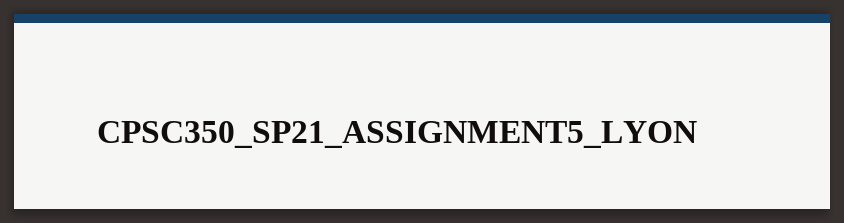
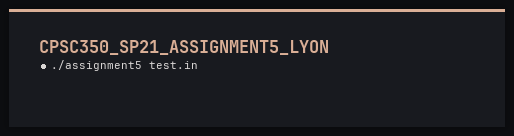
+ ./assignment5 test.in

